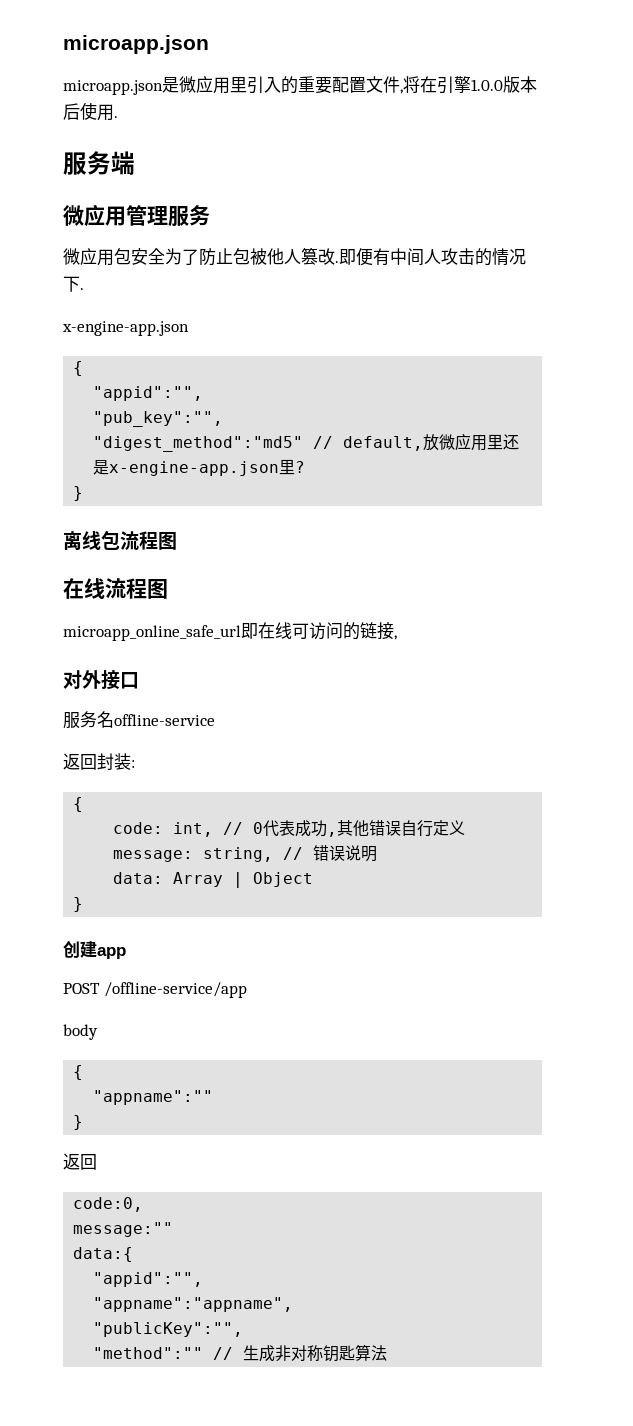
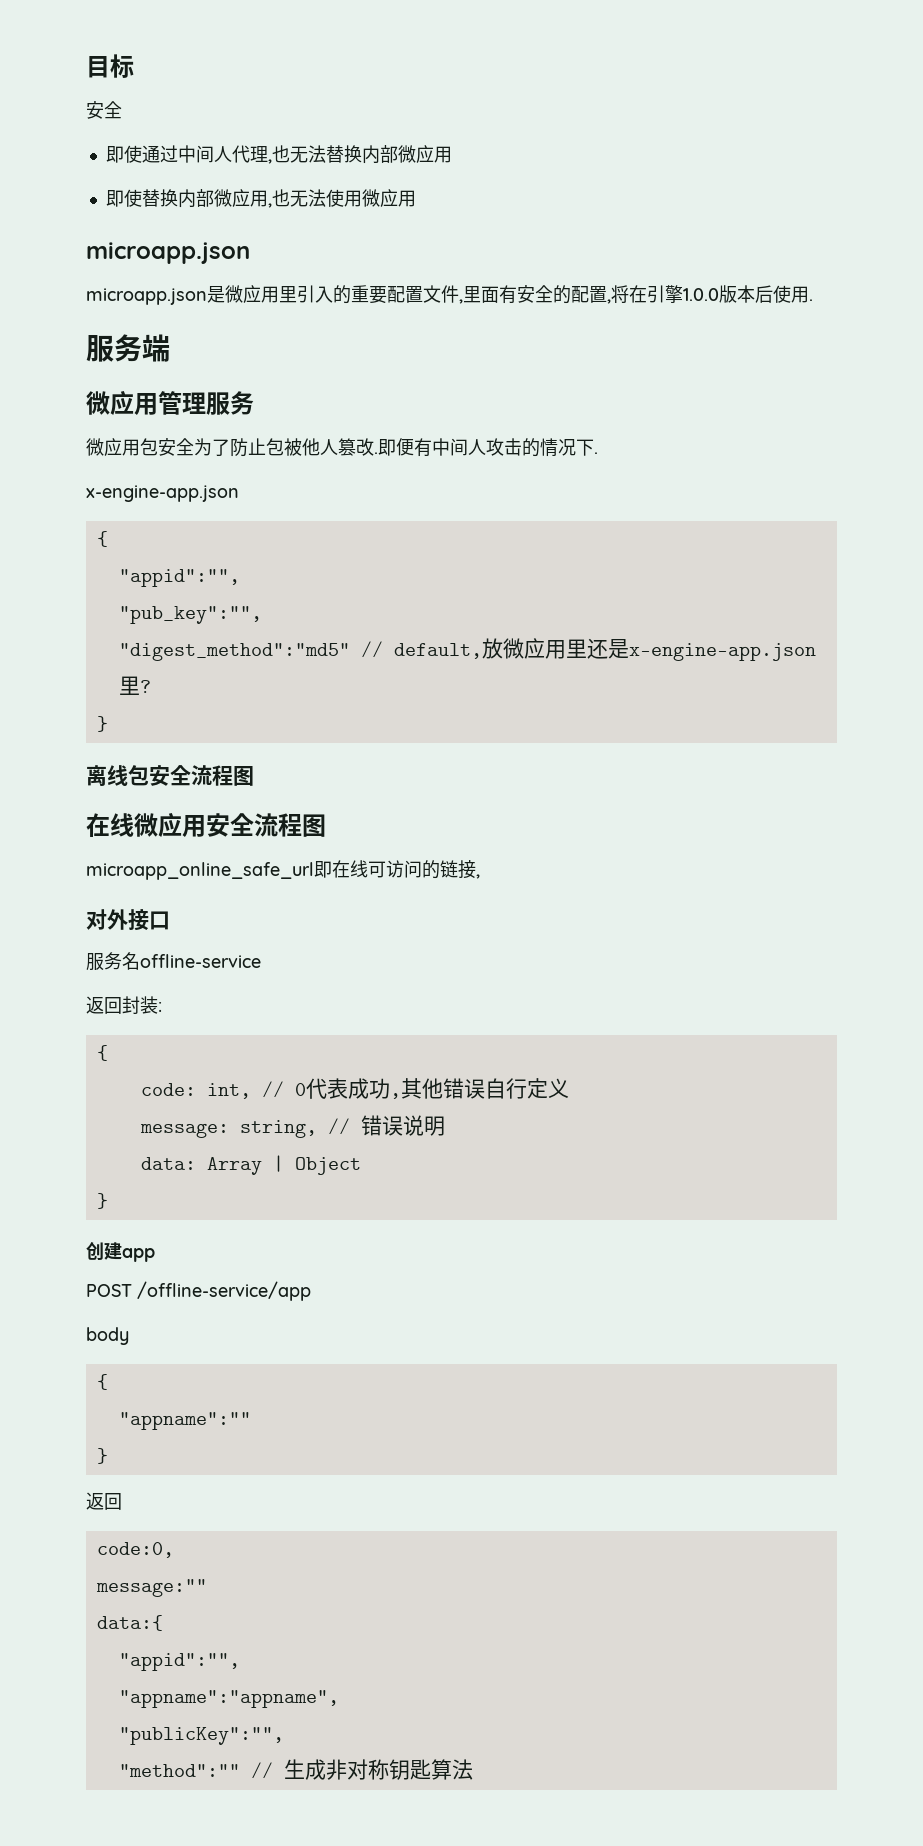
+ 目标
+ 安全
+ 即使通过中间人代理,也无法替换内部微应用
+ 即使替换内部微应用,也无法使用微应用
- microapp.json是微应用里引入的重要配置文件,将在引擎1.0.0版本后使用.
+ microapp.json是微应用里引入的重要配置文件,里面有安全的配置,将在引擎1.0.0版本后使用.
- 离线包流程图
+ 离线包安全流程图
- 在线流程图
+ 在线微应用安全流程图

